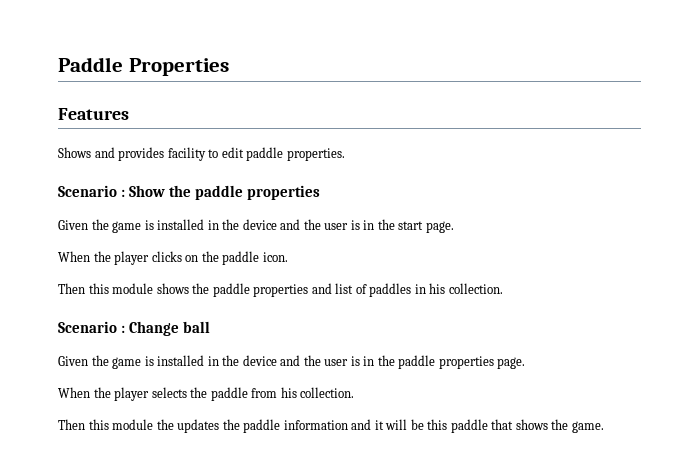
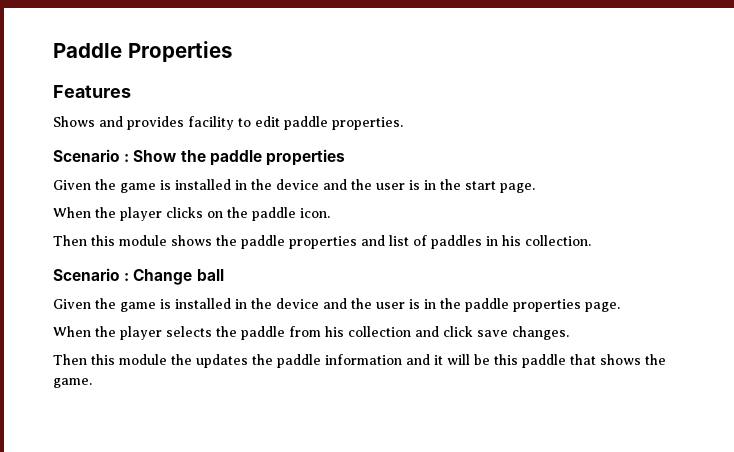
- When the player selects the paddle from his collection.
+ When the player selects the paddle from his collection and click save changes.

